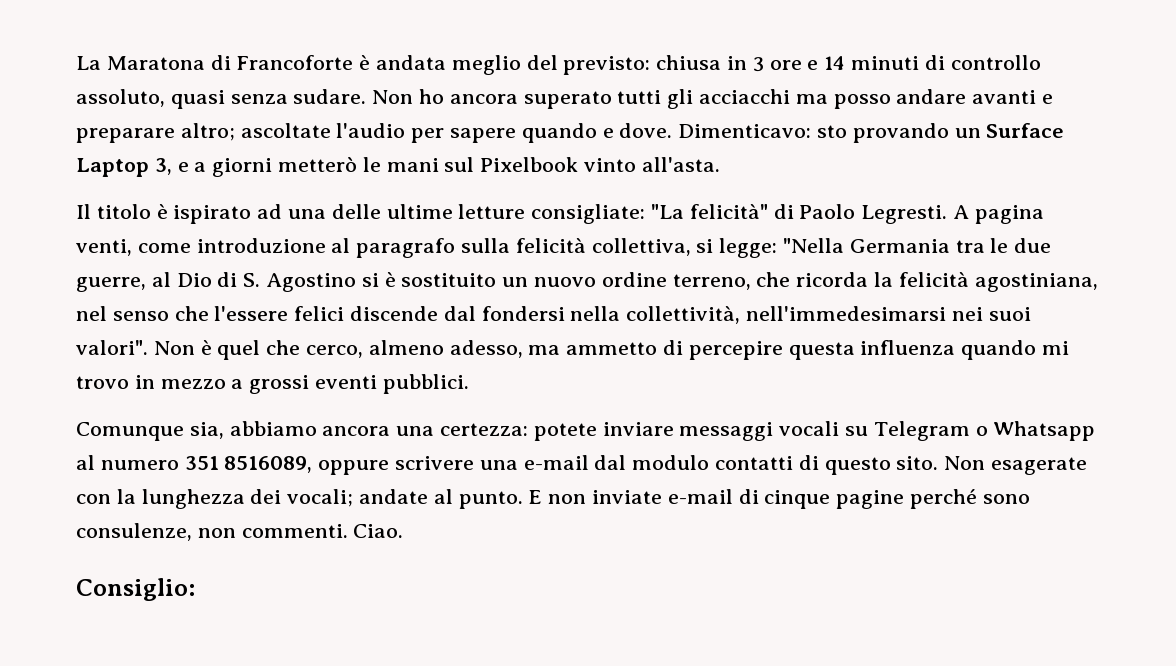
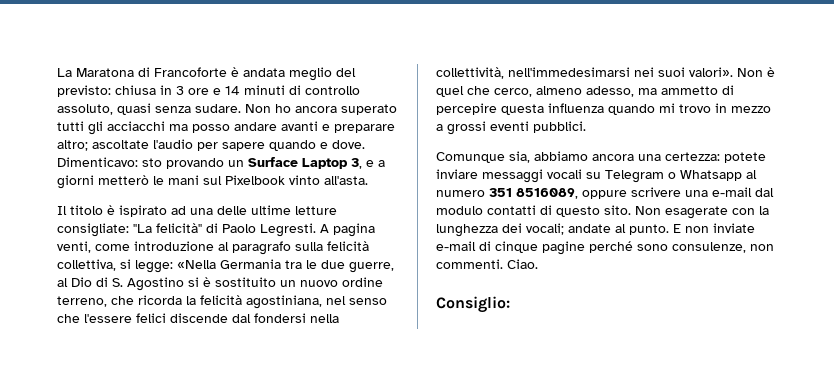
- A pagina venti, come introduzione al paragrafo sulla felicità collettiva, si legge: "Nella Germania tra le due guerre, al Dio di S. Agostino si è sostituito un nuovo ordine terreno, che ricorda la felicità agostiniana, nel senso che l'essere felici discende dal fondersi nella collettività, nell'immedesimarsi nei suoi valori".
+ A pagina venti, come introduzione al paragrafo sulla felicità collettiva, si legge: «Nella Germania tra le due guerre, al Dio di S. Agostino si è sostituito un nuovo ordine terreno, che ricorda la felicità agostiniana, nel senso che l'essere felici discende dal fondersi nella collettività, nell'immedesimarsi nei suoi valori».

